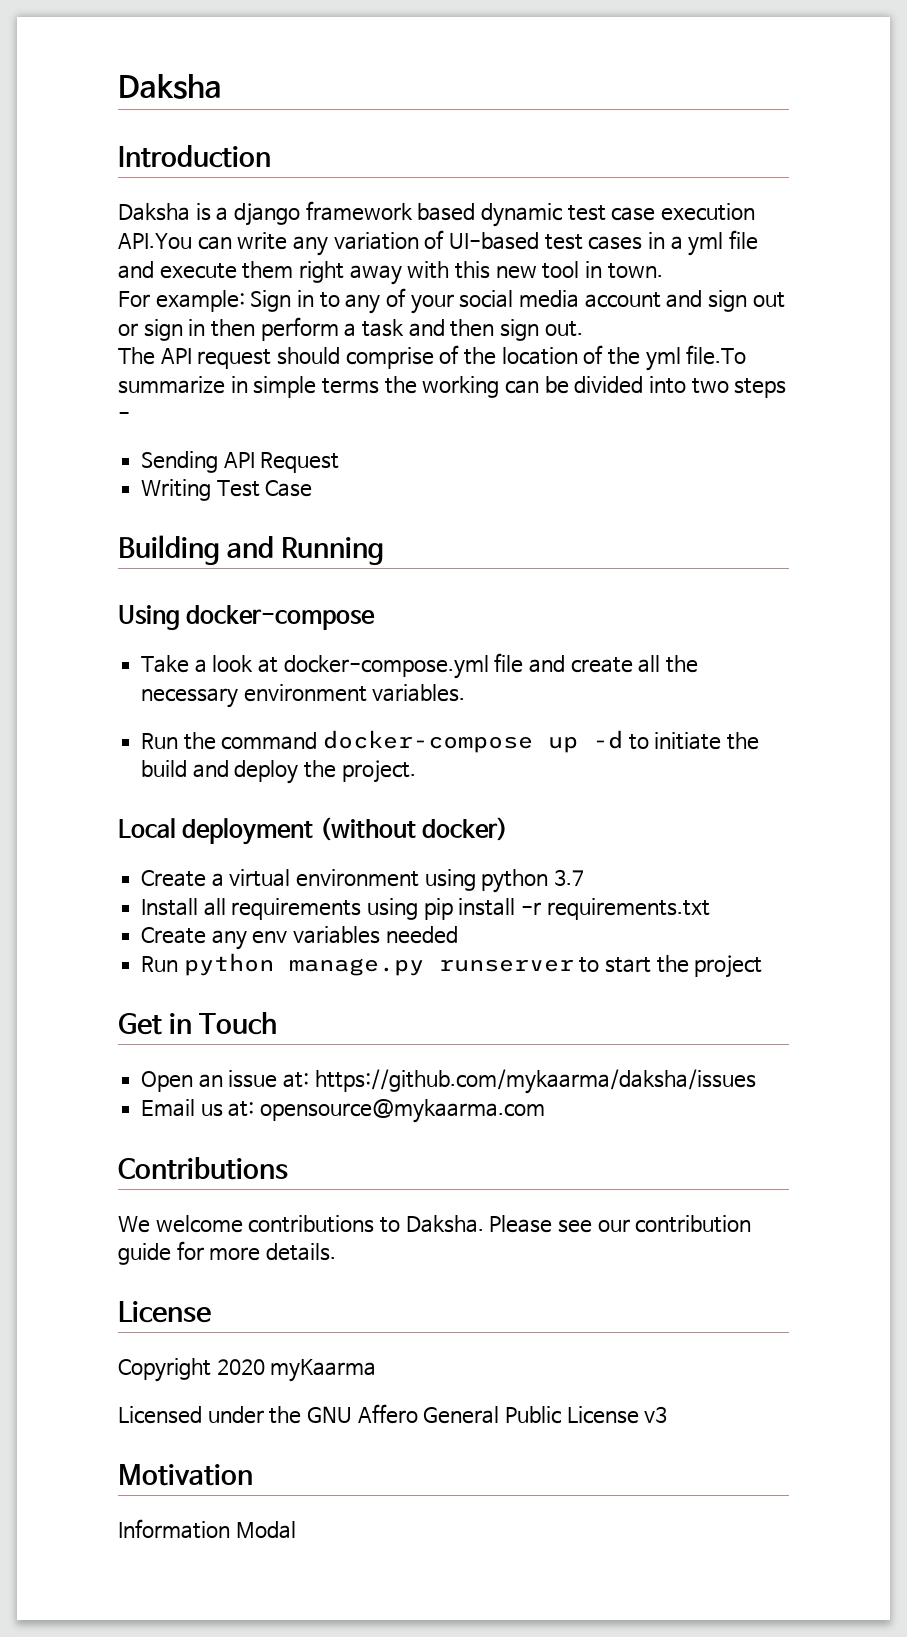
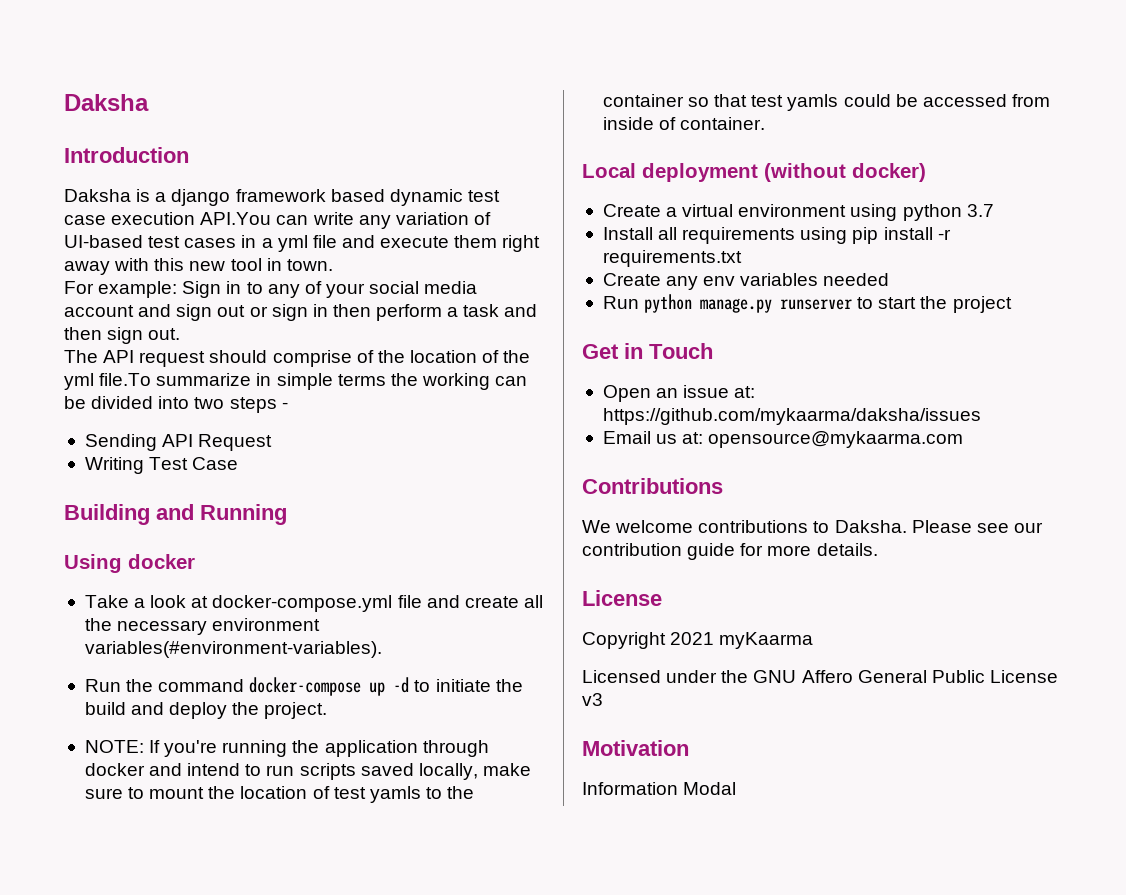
- Using docker-compose
+ Using docker
- Take a look at docker-compose.yml file and create all the necessary environment variables.
+ Take a look at docker-compose.yml file and create all the necessary environment variables(#environment-variables).
+ NOTE: If you're running the application through docker and intend to run scripts saved locally, make sure to mount the location of test yamls to the container so that test yamls could be accessed from inside of container.
- Copyright 2020 myKaarma
+ Copyright 2021 myKaarma

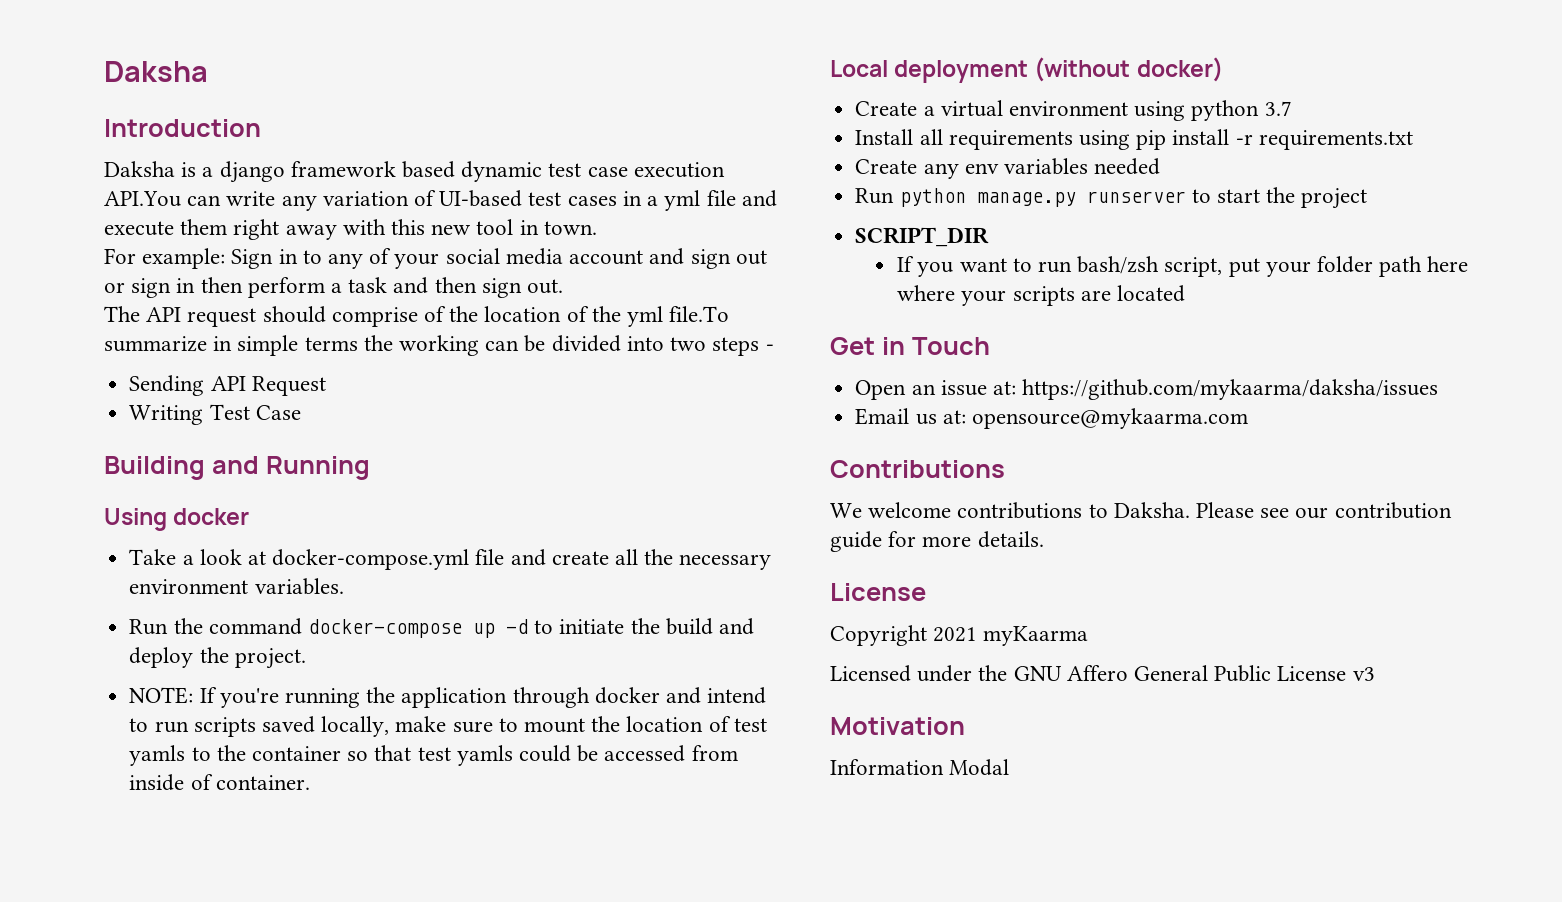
- Take a look at docker-compose.yml file and create all the necessary environment variables(#environment-variables).
+ Take a look at docker-compose.yml file and create all the necessary environment variables.
+ SCRIPT_DIR
+ If you want to run bash/zsh script, put your folder path here where your scripts are located

